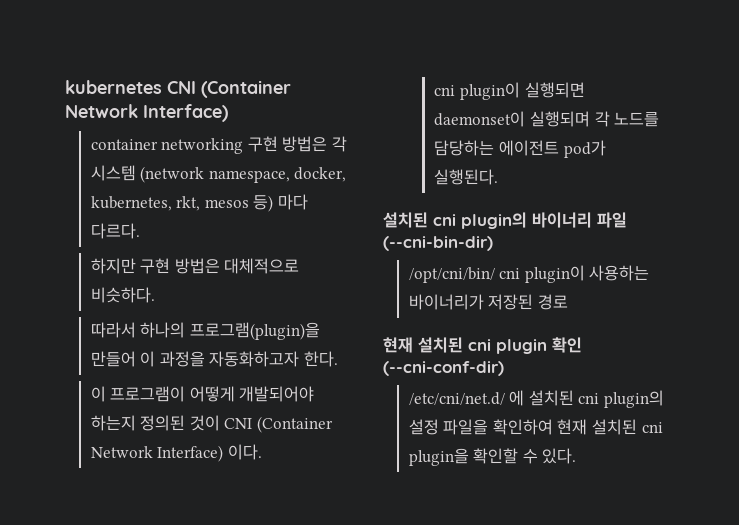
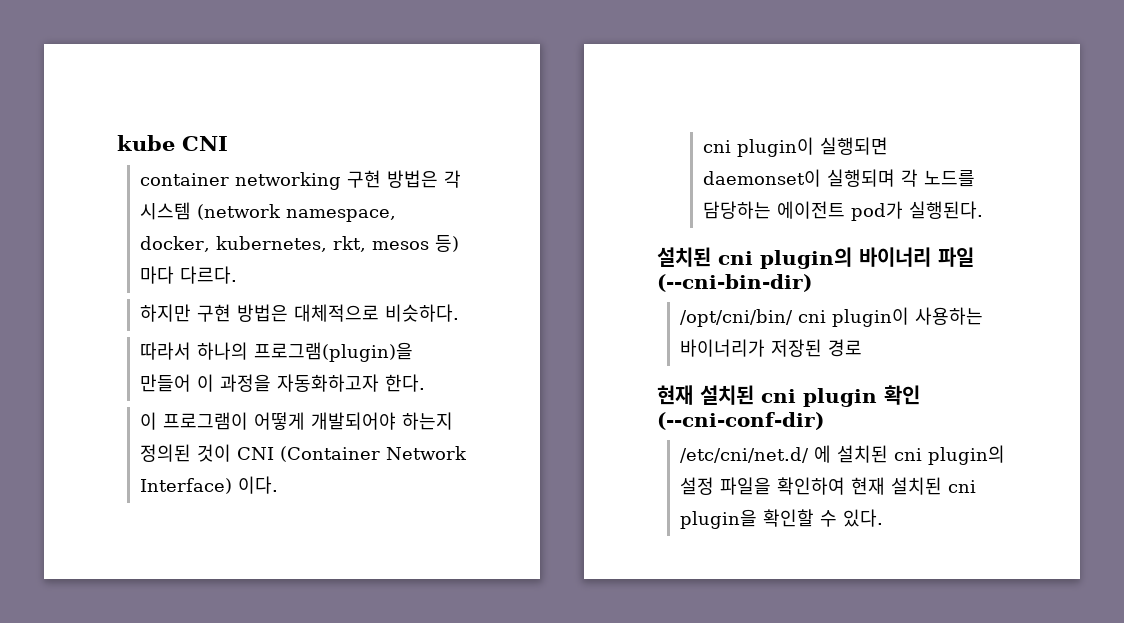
- kubernetes CNI (Container Network Interface)
+ kube CNI

